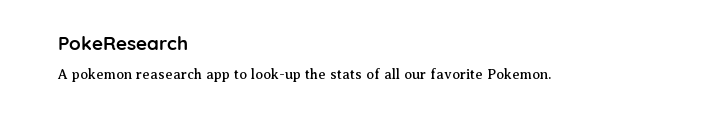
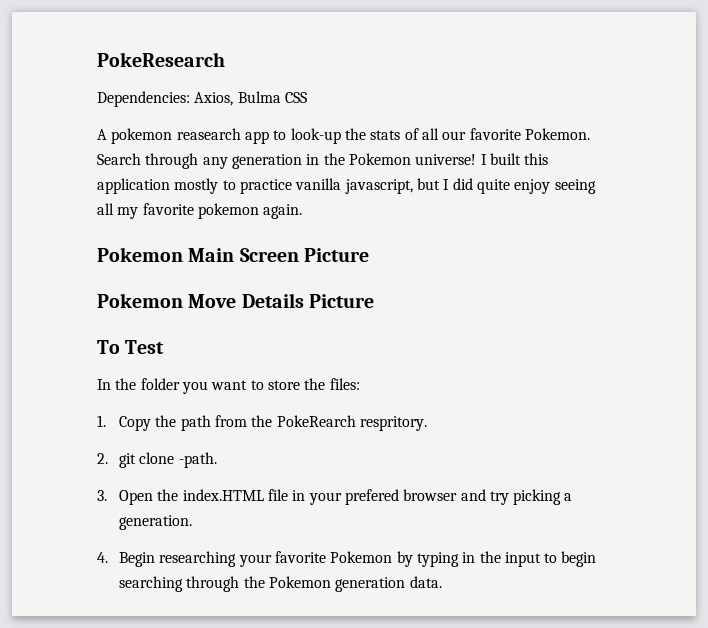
+ Dependencies: Axios, Bulma CSS
+ Search through any generation in the Pokemon universe! I built this application mostly to practice vanilla javascript, but I did quite enjoy seeing all my favorite pokemon again.
+ Pokemon Main Screen Picture
+ Pokemon Move Details Picture
+ To Test
+ In the folder you want to store the files:
+ 1. Copy the path from the PokeRearch respritory.
+ 2. git clone -path.
+ 3. Open the index.HTML file in your prefered browser and try picking a generation.
+ 4. Begin researching your favorite Pokemon by typing in the input to begin searching through the Pokemon generation data.

